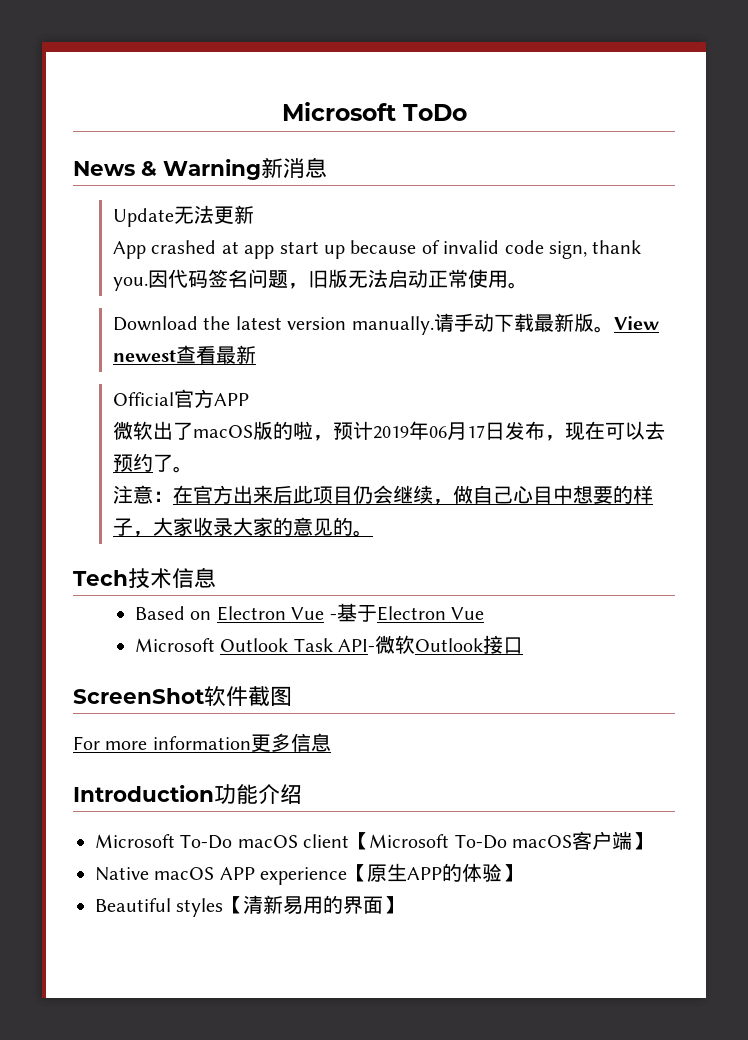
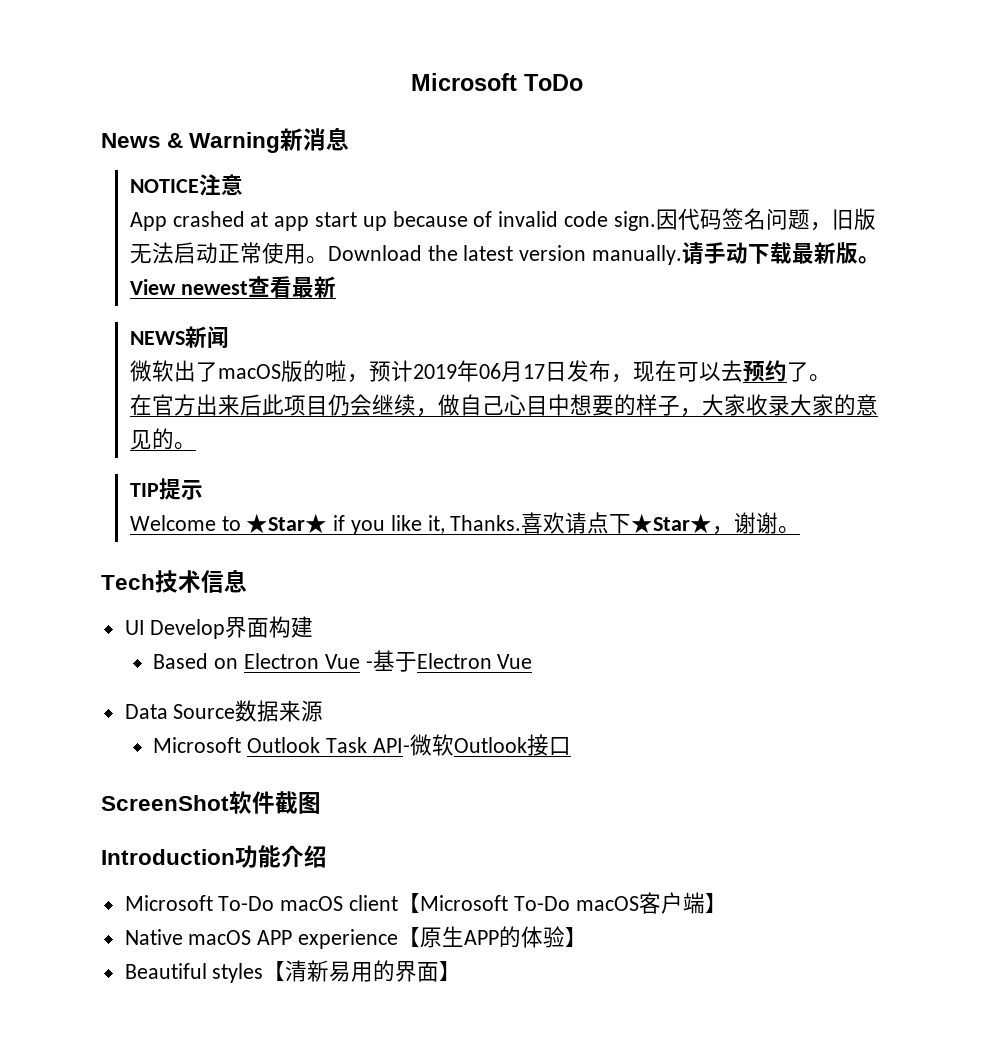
- Update无法更新
+ NOTICE注意
- App crashed at app start up because of invalid code sign, thank you.
+ App crashed at app start up because of invalid code sign.
- 因代码签名问题，旧版无法启动正常使用。
- Download the latest version manually.
+ 因代码签名问题，旧版无法启动正常使用。Download the latest version manually.
- Official官方APP
+ NEWS新闻
- 注意：在官方出来后此项目仍会继续，做自己心目中想要的样子，大家收录大家的意见的。
+ 在官方出来后此项目仍会继续，做自己心目中想要的样子，大家收录大家的意见的。
+ TIP提示
+ Welcome to ★Star★ if you like it, Thanks.喜欢请点下★Star★，谢谢。
+ UI Develop界面构建
+ Data Source数据来源
- For more information更多信息

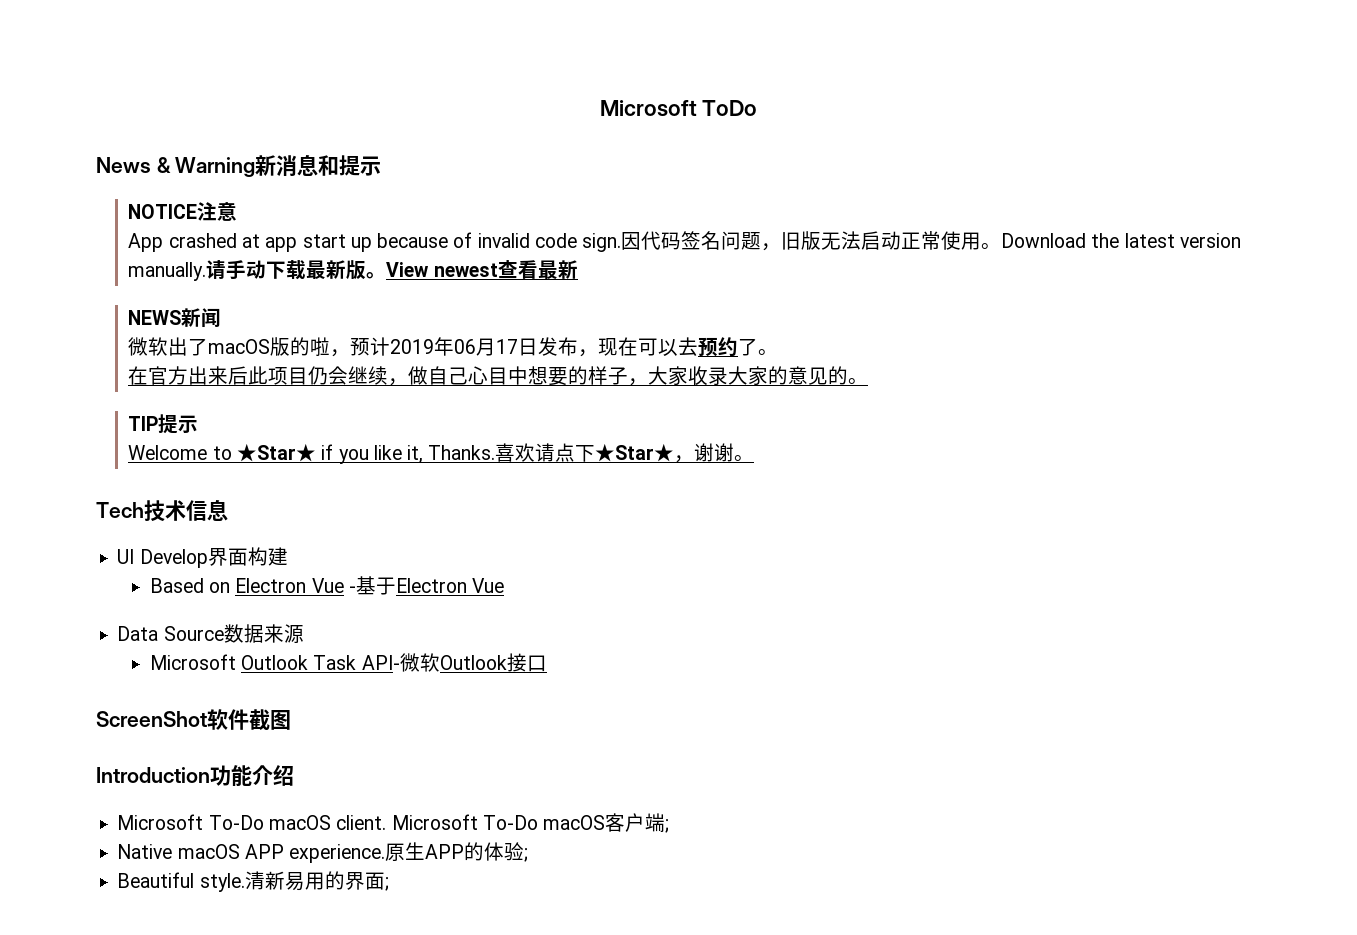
- News & Warning新消息
+ News & Warning新消息和提示
- Microsoft To-Do macOS client【Microsoft To-Do macOS客户端】
+ Microsoft To-Do macOS client. Microsoft To-Do macOS客户端;
- Native macOS APP experience【原生APP的体验】
+ Native macOS APP experience.原生APP的体验;
- Beautiful styles【清新易用的界面】
+ Beautiful style.清新易用的界面;

